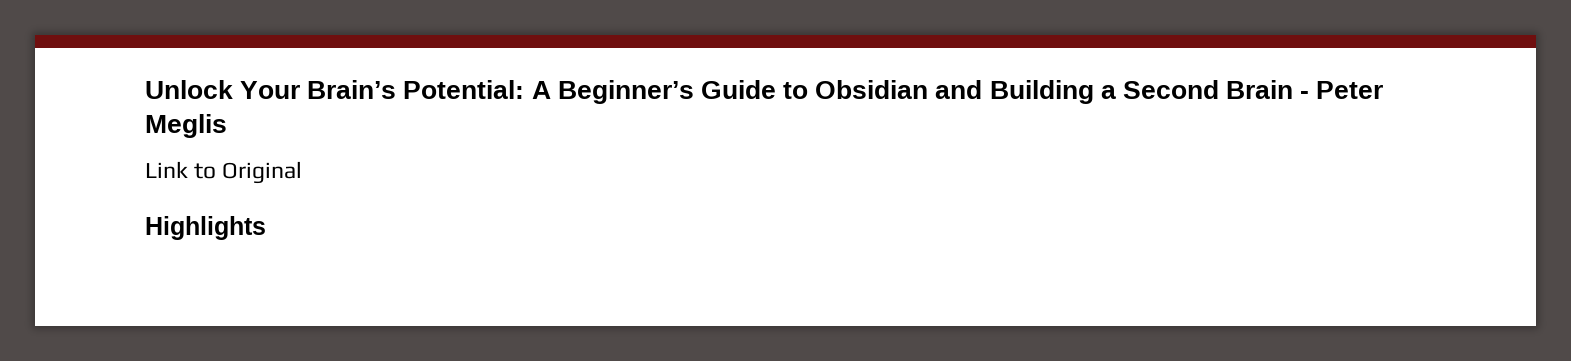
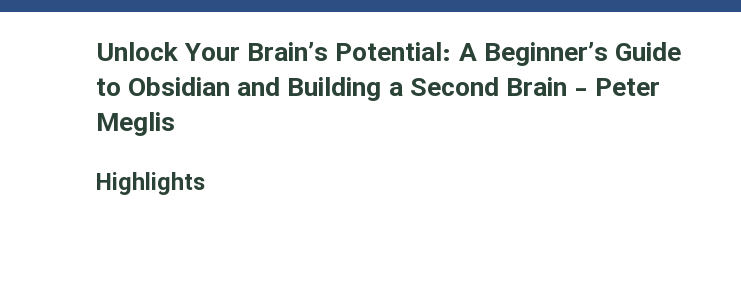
- Link to Original

